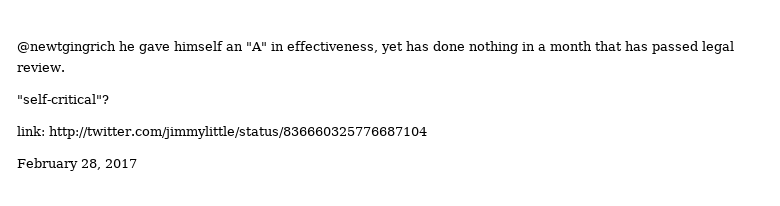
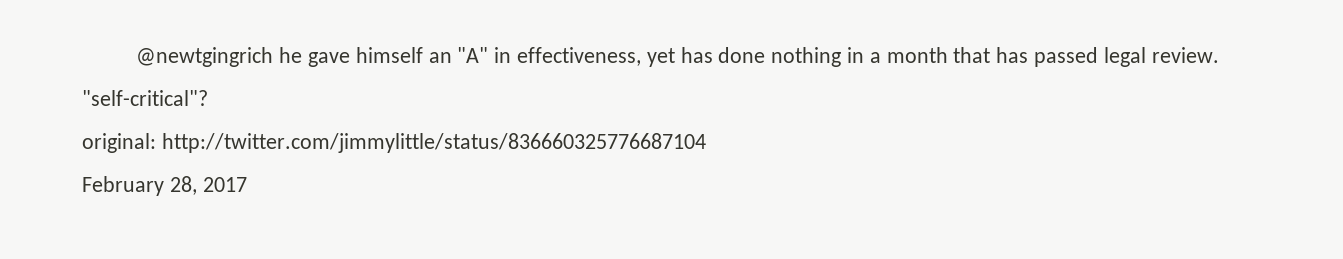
- link: http://twitter.com/jimmylittle/status/836660325776687104
+ original: http://twitter.com/jimmylittle/status/836660325776687104

